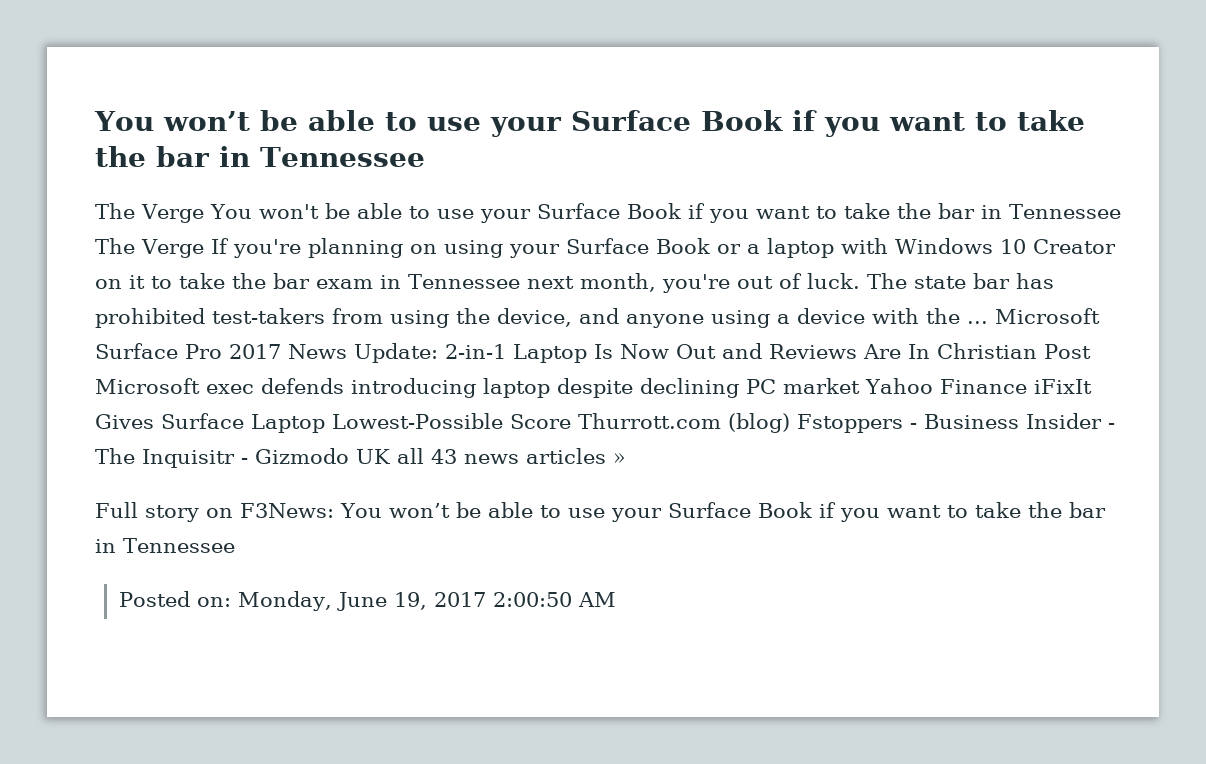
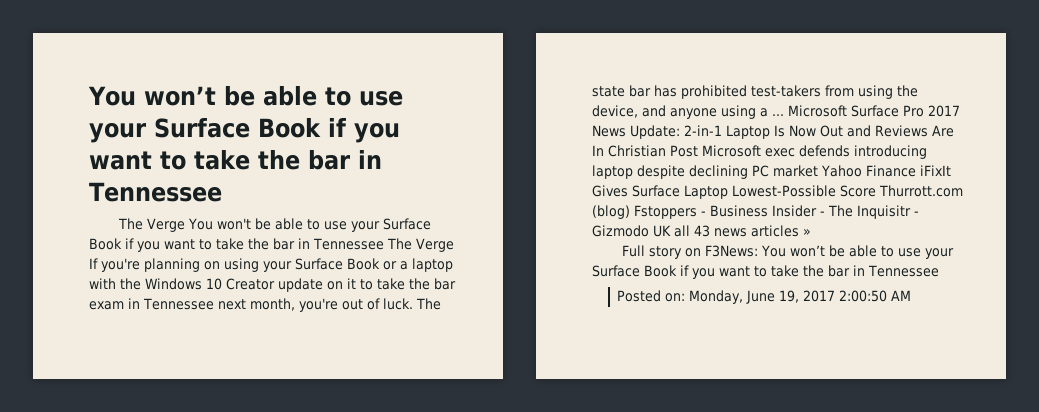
- The Verge You won't be able to use your Surface Book if you want to take the bar in Tennessee The Verge If you're planning on using your Surface Book or a laptop with Windows 10 Creator on it to take the bar exam in Tennessee next month, you're out of luck.
+ The Verge You won't be able to use your Surface Book if you want to take the bar in Tennessee The Verge If you're planning on using your Surface Book or a laptop with the Windows 10 Creator update on it to take the bar exam in Tennessee next month, you're out of luck.
- The state bar has prohibited test-takers from using the device, and anyone using a device with the ...
+ The state bar has prohibited test-takers from using the device, and anyone using a ...

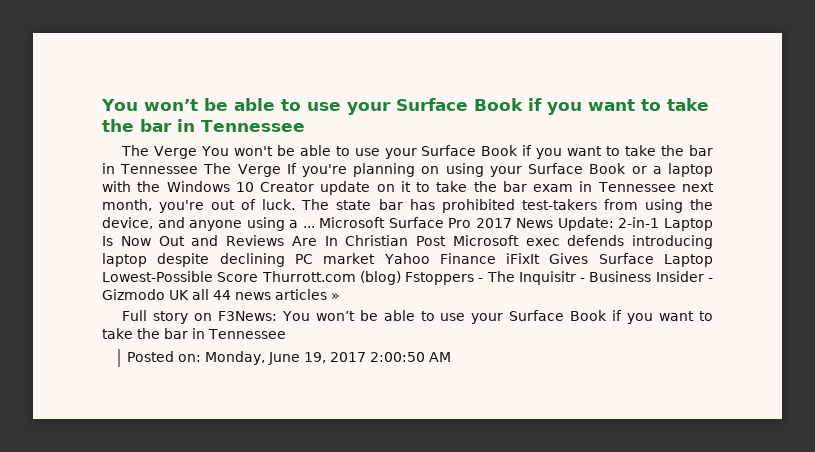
- Microsoft Surface Pro 2017 News Update: 2-in-1 Laptop Is Now Out and Reviews Are In Christian Post Microsoft exec defends introducing laptop despite declining PC market Yahoo Finance iFixIt Gives Surface Laptop Lowest-Possible Score Thurrott.com (blog) Fstoppers - Business Insider - The Inquisitr - Gizmodo UK all 43 news articles »
+ Microsoft Surface Pro 2017 News Update: 2-in-1 Laptop Is Now Out and Reviews Are In Christian Post Microsoft exec defends introducing laptop despite declining PC market Yahoo Finance iFixIt Gives Surface Laptop Lowest-Possible Score Thurrott.com (blog) Fstoppers - The Inquisitr - Business Insider - Gizmodo UK all 44 news articles »

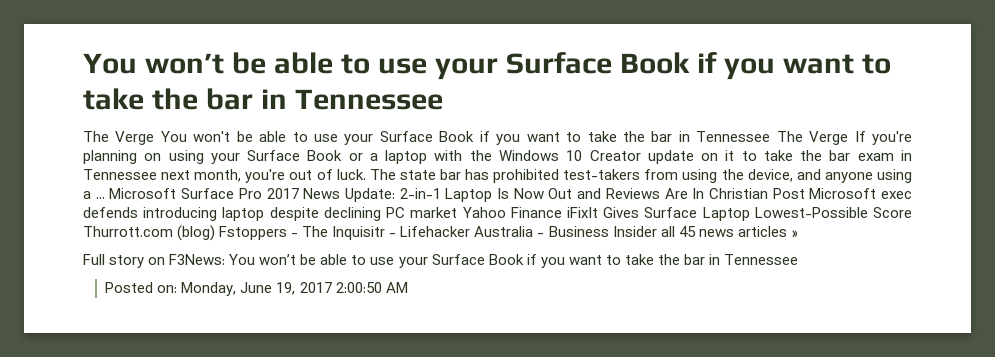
- Microsoft Surface Pro 2017 News Update: 2-in-1 Laptop Is Now Out and Reviews Are In Christian Post Microsoft exec defends introducing laptop despite declining PC market Yahoo Finance iFixIt Gives Surface Laptop Lowest-Possible Score Thurrott.com (blog) Fstoppers - The Inquisitr - Business Insider - Gizmodo UK all 44 news articles »
+ Microsoft Surface Pro 2017 News Update: 2-in-1 Laptop Is Now Out and Reviews Are In Christian Post Microsoft exec defends introducing laptop despite declining PC market Yahoo Finance iFixIt Gives Surface Laptop Lowest-Possible Score Thurrott.com (blog) Fstoppers - The Inquisitr - Lifehacker Australia - Business Insider all 45 news articles »

